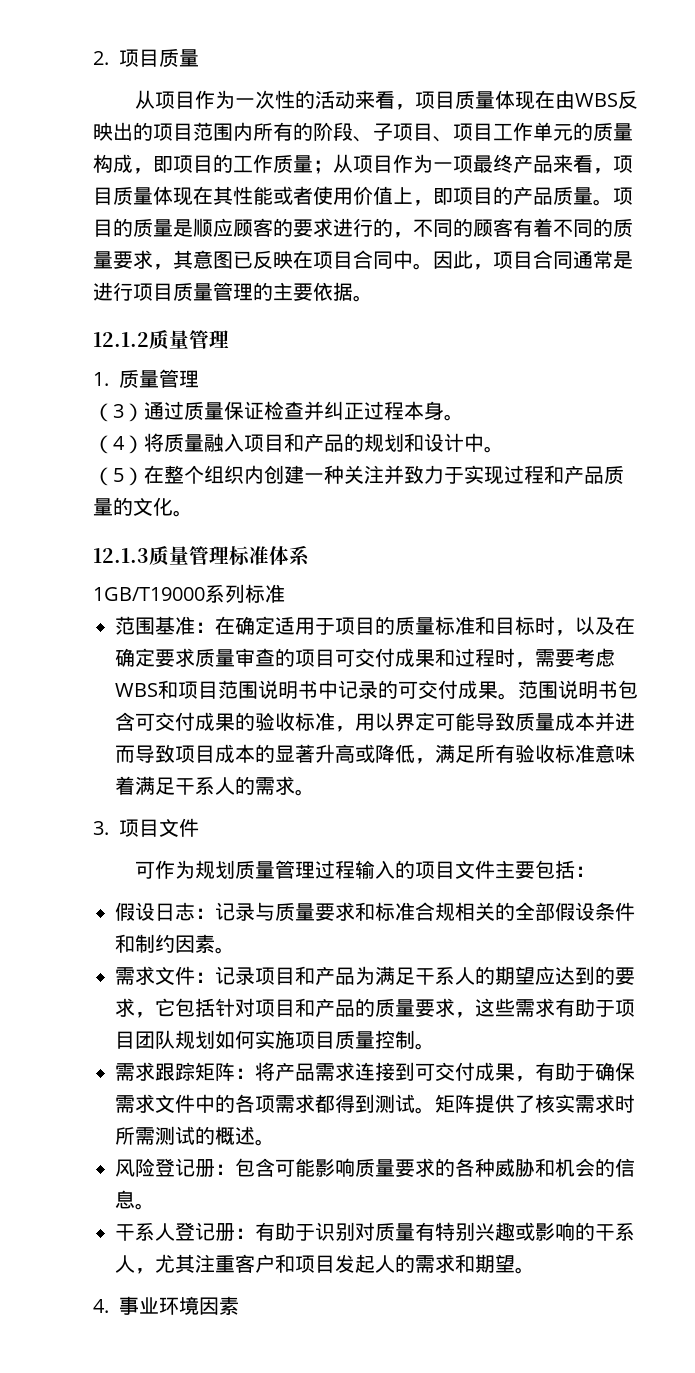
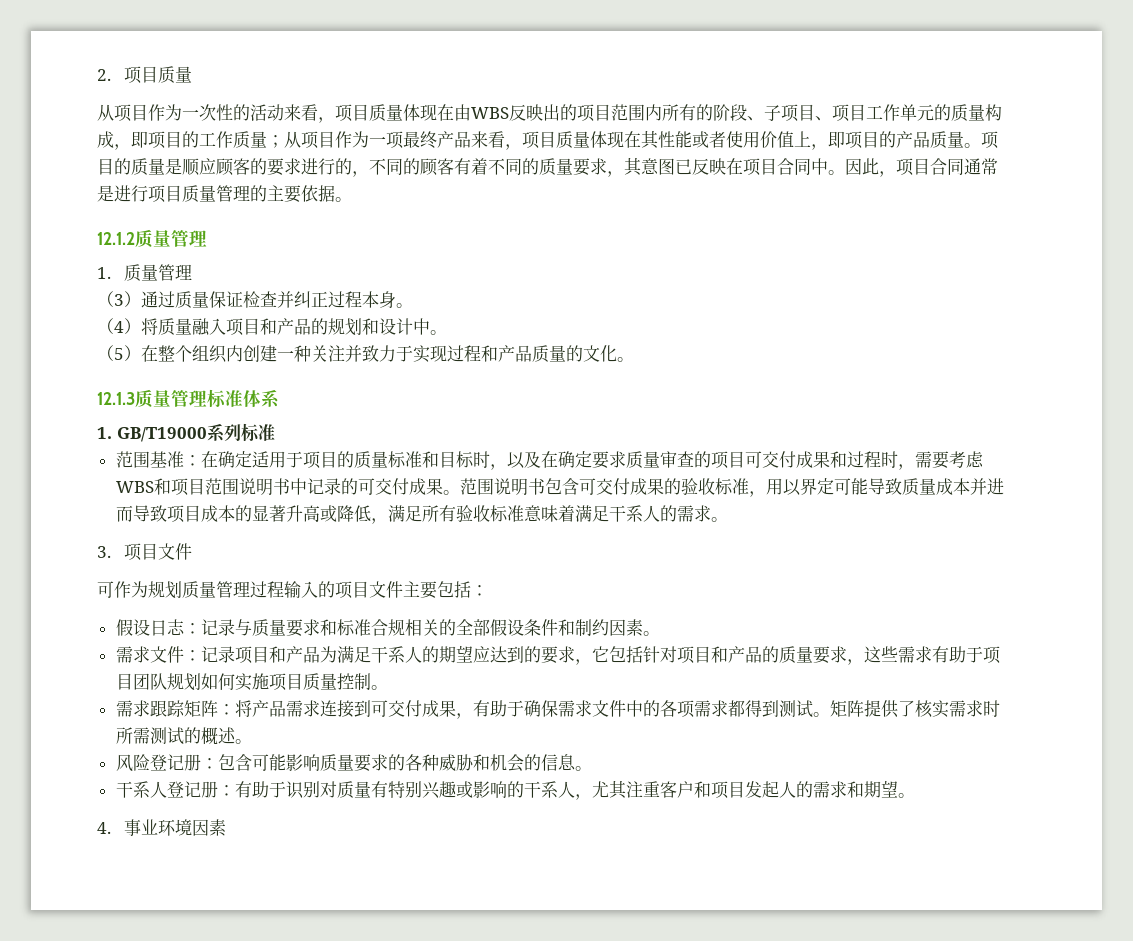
- 1GB/T19000系列标准
+ 1. GB/T19000系列标准

